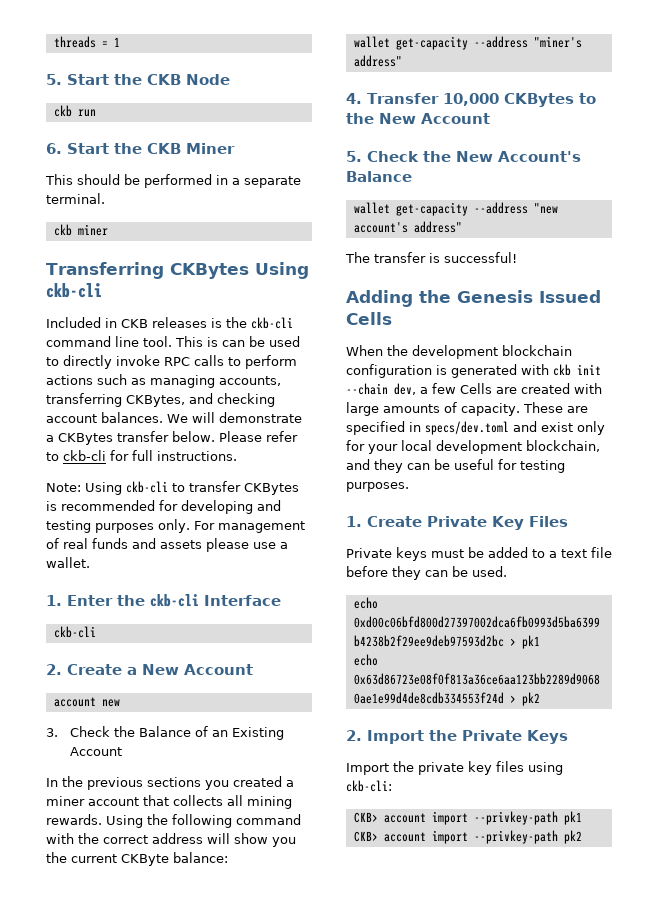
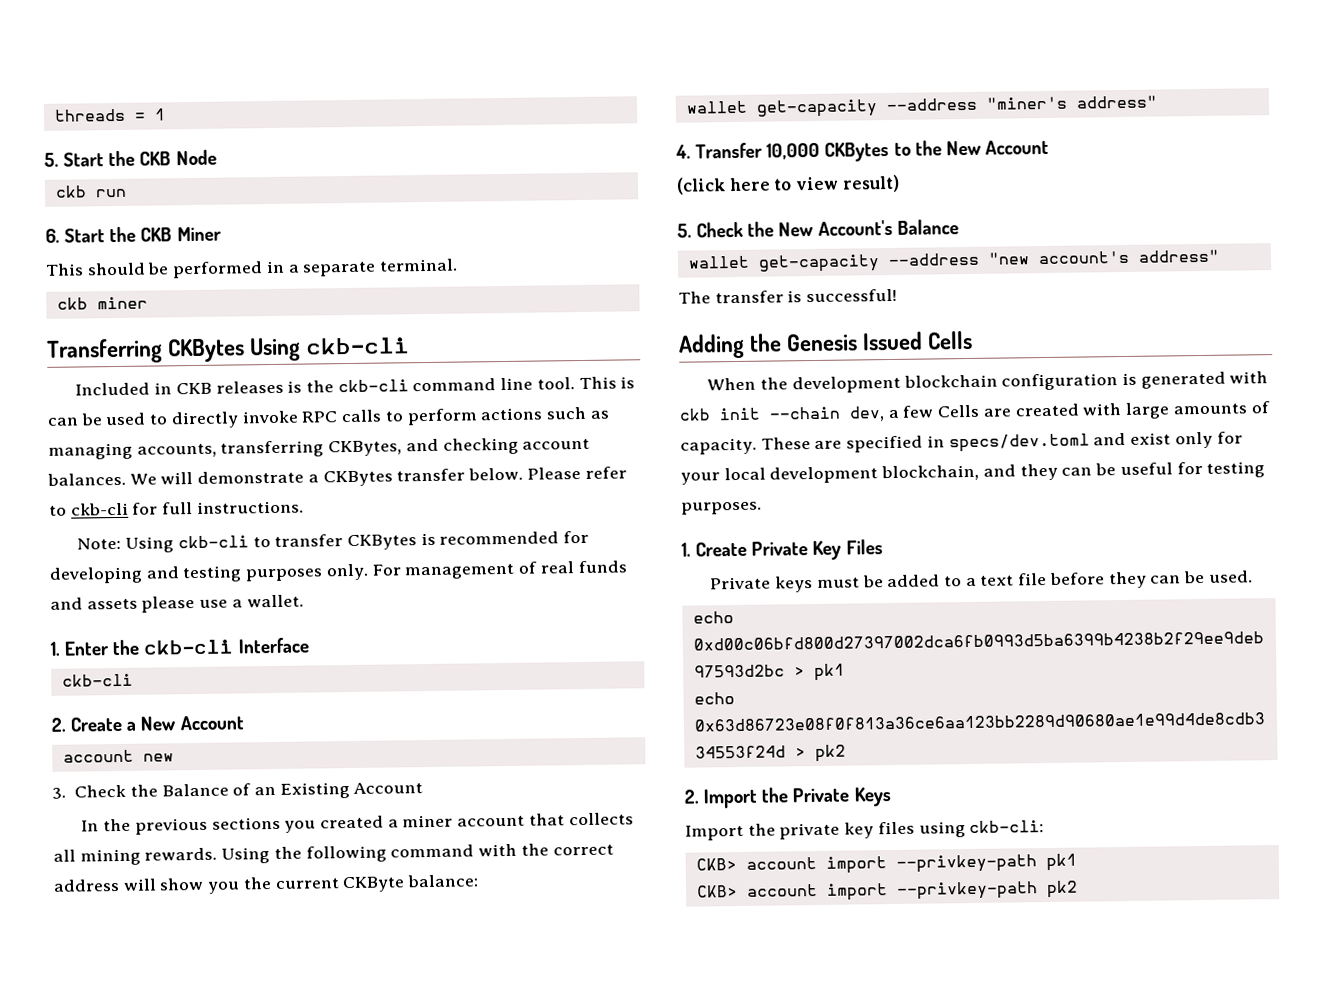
+ (click here to view result)

